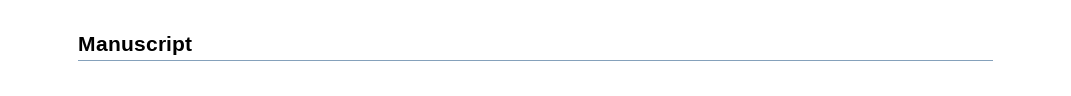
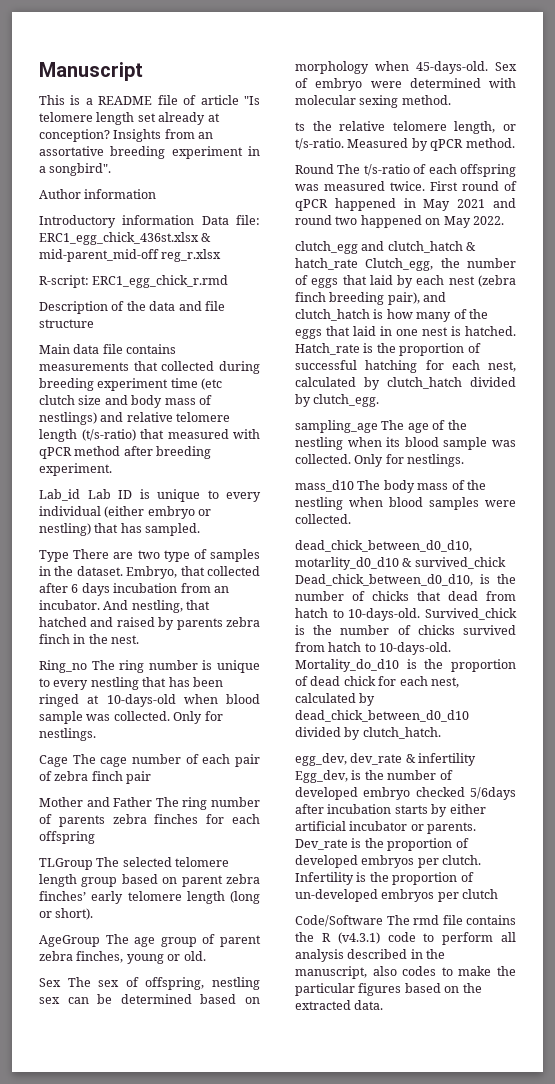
+ This is a README file of article "Is telomere length set already at conception? Insights from an assortative breeding experiment in a songbird".
+ Author information
+ Introductory information Data file: ERC1_egg_chick_436st.xlsx & mid-parent_mid-off reg_r.xlsx
+ R-script: ERC1_egg_chick_r.rmd
+ Description of the data and file structure
+ Main data file contains measurements that collected during breeding experiment time (etc clutch size and body mass of nestlings) and relative telomere length (t/s-ratio) that measured with qPCR method after breeding experiment.
+ Lab_id Lab ID is unique to every individual (either embryo or nestling) that has sampled.
+ Type There are two type of samples in the dataset. Embryo, that collected after 6 days incubation from an incubator. And nestling, that hatched and raised by parents zebra finch in the nest.
+ Ring_no The ring number is unique to every nestling that has been ringed at 10-days-old when blood sample was collected. Only for nestlings.
+ Cage The cage number of each pair of zebra finch pair
+ Mother and Father The ring number of parents zebra finches for each offspring
+ TLGroup The selected telomere length group based on parent zebra finches’ early telomere length (long or short).
+ AgeGroup The age group of parent zebra finches, young or old.
+ Sex The sex of offspring, nestling sex can be determined based on morphology when 45-days-old. Sex of embryo were determined with molecular sexing method.
+ ts the relative telomere length, or t/s-ratio. Measured by qPCR method.
+ Round The t/s-ratio of each offspring was measured twice. First round of qPCR happened in May 2021 and round two happened on May 2022.
+ clutch_egg and clutch_hatch & hatch_rate Clutch_egg, the number of eggs that laid by each nest (zebra finch breeding pair), and clutch_hatch is how many of the eggs that laid in one nest is hatched. Hatch_rate is the proportion of successful hatching for each nest, calculated by clutch_hatch divided by clutch_egg.
+ sampling_age The age of the nestling when its blood sample was collected. Only for nestlings.
+ mass_d10 The body mass of the nestling when blood samples were collected.
+ dead_chick_between_d0_d10, motarlity_d0_d10 & survived_chick Dead_chick_between_d0_d10, is the number of chicks that dead from hatch to 10-days-old. Survived_chick is the number of chicks survived from hatch to 10-days-old. Mortality_do_d10 is the proportion of dead chick for each nest, calculated by dead_chick_between_d0_d10 divided by clutch_hatch.
+ egg_dev, dev_rate & infertility Egg_dev, is the number of developed embryo checked 5/6days after incubation starts by either artificial incubator or parents. Dev_rate is the proportion of developed embryos per clutch. Infertility is the proportion of un-developed embryos per clutch
+ Code/Software The rmd file contains the R (v4.3.1) code to perform all analysis described in the manuscript, also codes to make the particular figures based on the extracted data.

